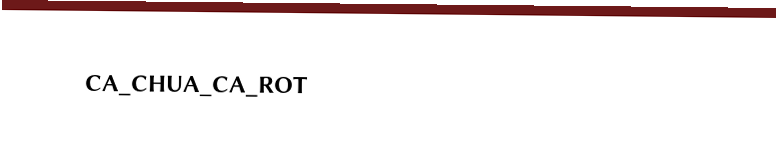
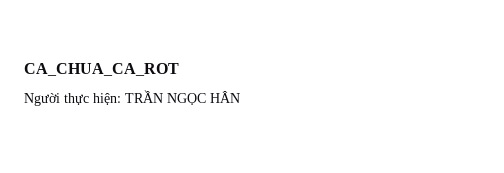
+ Người thực hiện: TRẦN NGỌC HÂN

